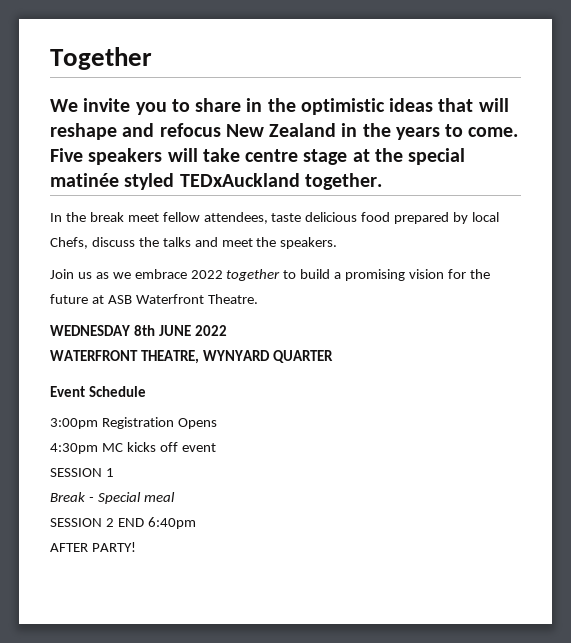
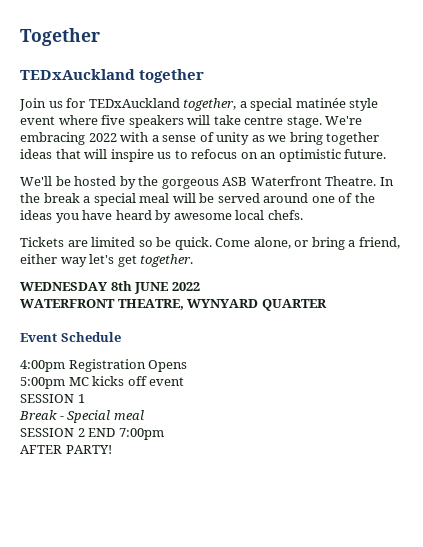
- We invite you to share in the optimistic ideas that will reshape and refocus New Zealand in the years to come. Five speakers will take centre stage at the special matinée styled TEDxAuckland together.
- In the break meet fellow attendees, taste delicious food prepared by local Chefs, discuss the talks and meet the speakers.
- Join us as we embrace 2022 together to build a promising vision for the future at ASB Waterfront Theatre.
+ TEDxAuckland together
+ Join us for TEDxAuckland together, a special matinée style event where five speakers will take centre stage. We're embracing 2022 with a sense of unity as we bring together ideas that will inspire us to refocus on an optimistic future.
+ We'll be hosted by the gorgeous ASB Waterfront Theatre. In the break a special meal will be served around one of the ideas you have heard by awesome local chefs.
+ Tickets are limited so be quick. Come alone, or bring a friend, either way let's get together.
- 3:00pm Registration Opens
+ 4:00pm Registration Opens
- 4:30pm MC kicks off event
+ 5:00pm MC kicks off event
- SESSION 2 END 6:40pm
+ SESSION 2 END 7:00pm

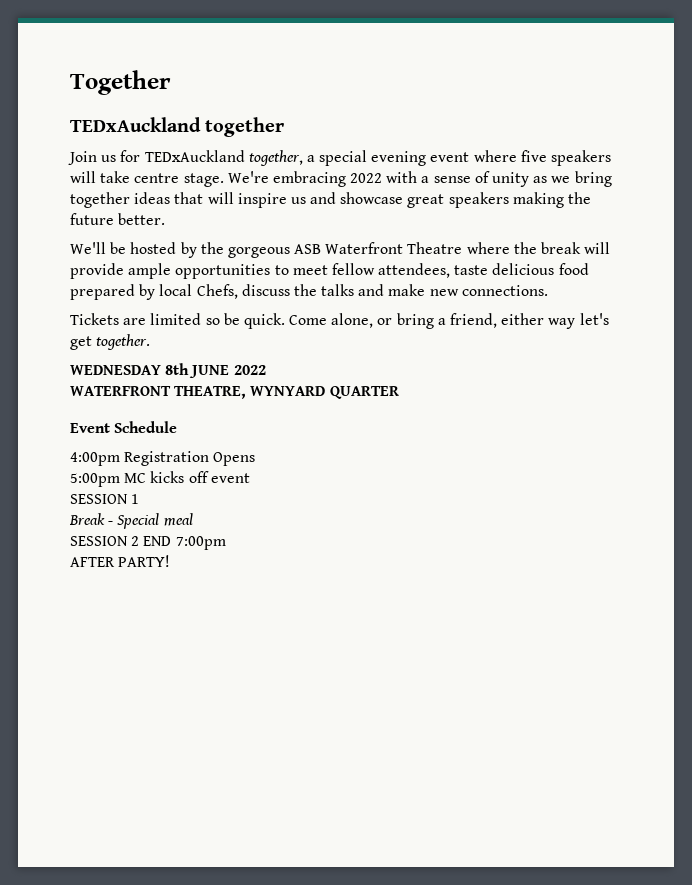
- Join us for TEDxAuckland together, a special matinée style event where five speakers will take centre stage.
+ Join us for TEDxAuckland together, a special evening event where five speakers will take centre stage.
- We're embracing 2022 with a sense of unity as we bring together ideas that will inspire us to refocus on an optimistic future.
+ We're embracing 2022 with a sense of unity as we bring together ideas that will inspire us and showcase great speakers making the future better.
- We'll be hosted by the gorgeous ASB Waterfront Theatre. In the break a special meal will be served around one of the ideas you have heard by awesome local chefs.
+ We'll be hosted by the gorgeous ASB Waterfront Theatre where the break will provide ample opportunities to meet fellow attendees, taste delicious food prepared by local Chefs, discuss the talks and make new connections.

